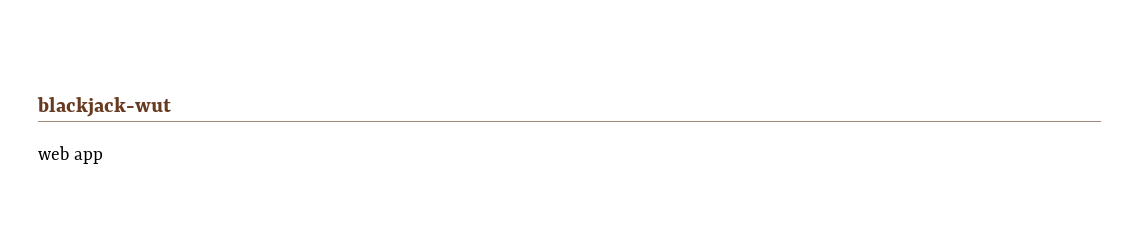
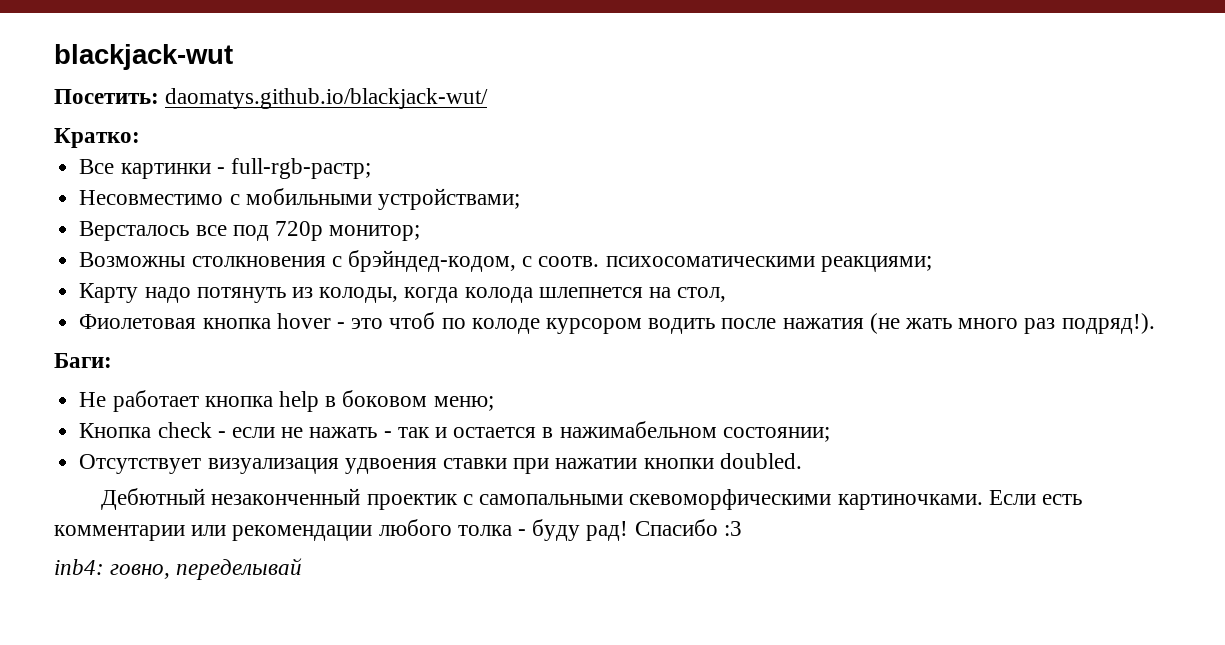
- web app
+ Посетить: daomatys.github.io/blackjack-wut/
+ Кратко:
+ Все картинки - full-rgb-растр;
+ Несовместимо с мобильными устройствами;
+ Версталось все под 720р монитор;
+ Возможны столкновения с брэйндед-кодом, с соотв. психосоматическими реакциями;
+ Карту надо потянуть из колоды, когда колода шлепнется на стол,
+ Фиолетовая кнопка hover - это чтоб по колоде курсором водить после нажатия (не жать много раз подряд!).
+ Баги:
+ Не работает кнопка help в боковом меню;
+ Кнопка check - если не нажать - так и остается в нажимабельном состоянии;
+ Отсутствует визуализация удвоения ставки при нажатии кнопки doubled.
+ Дебютный незаконченный проектик с самопальными скевоморфическими картиночками. Если есть комментарии или рекомендации любого толка - буду рад! Спасибо :3
+ inb4: говно, переделывай

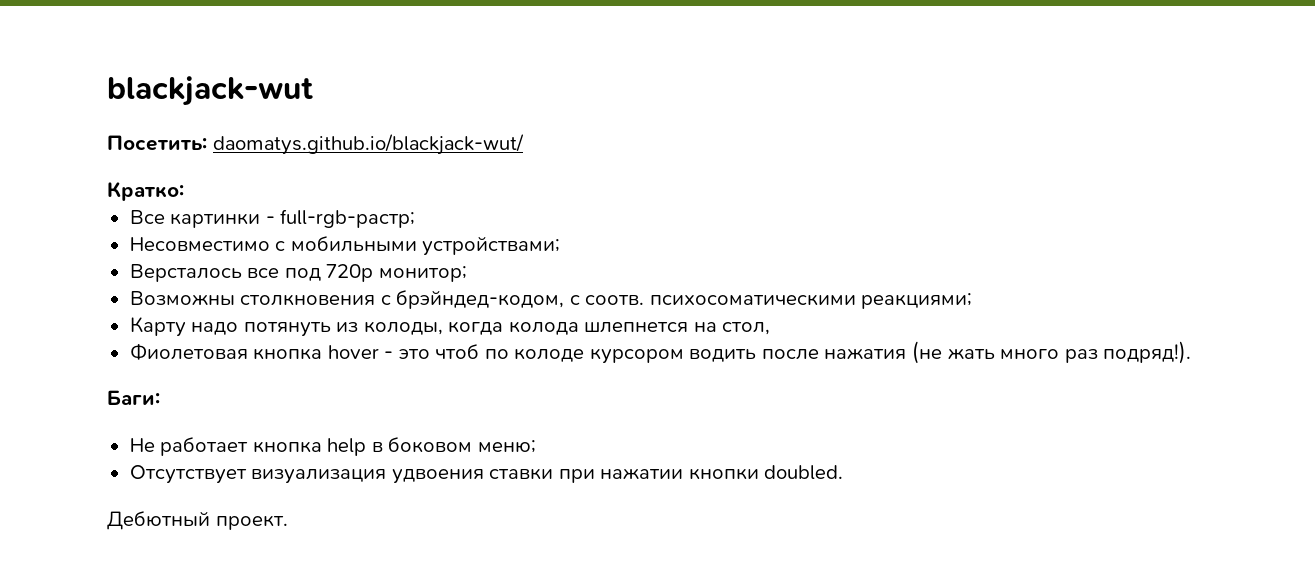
- Кнопка check - если не нажать - так и остается в нажимабельном состоянии;
- Дебютный незаконченный проектик с самопальными скевоморфическими картиночками. Если есть комментарии или рекомендации любого толка - буду рад! Спасибо :3
- inb4: говно, переделывай
+ Дебютный проект.

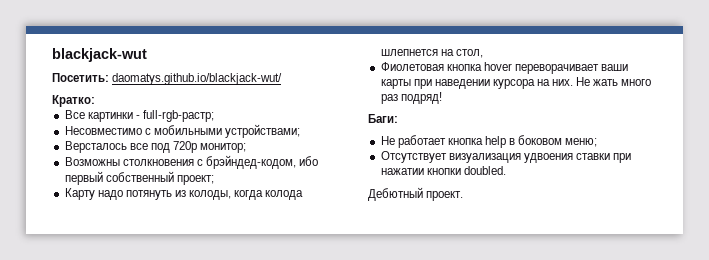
- Возможны столкновения с брэйндед-кодом, с соотв. психосоматическими реакциями;
+ Возможны столкновения с брэйндед-кодом, ибо первый собственный проект;
- Фиолетовая кнопка hover - это чтоб по колоде курсором водить после нажатия (не жать много раз подряд!).
+ Фиолетовая кнопка hover переворачивает ваши карты при наведении курсора на них. Не жать много раз подряд!

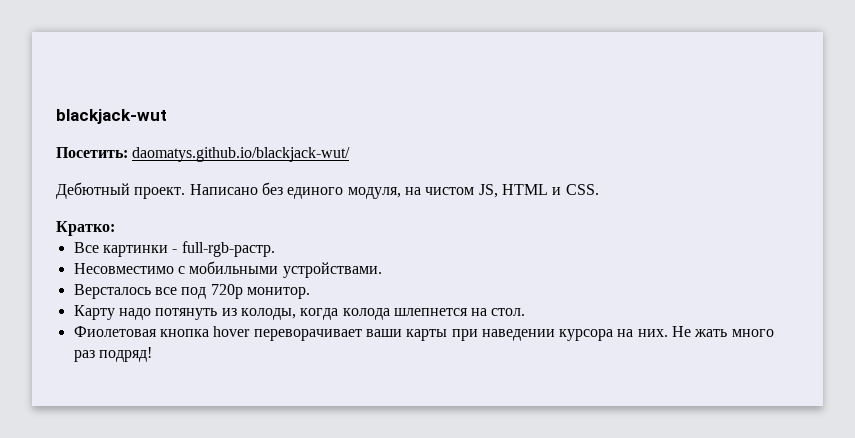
+ Дебютный проект. Написано без единого модуля, на чистом JS, HTML и CSS.
- Все картинки - full-rgb-растр;
+ Все картинки - full-rgb-растр.
- Несовместимо с мобильными устройствами;
+ Несовместимо с мобильными устройствами.
- Версталось все под 720р монитор;
- Возможны столкновения с брэйндед-кодом, ибо первый собственный проект;
+ Версталось все под 720р монитор.
- Карту надо потянуть из колоды, когда колода шлепнется на стол,
+ Карту надо потянуть из колоды, когда колода шлепнется на стол.
- Баги:
- Не работает кнопка help в боковом меню;
- Отсутствует визуализация удвоения ставки при нажатии кнопки doubled.
- Дебютный проект.

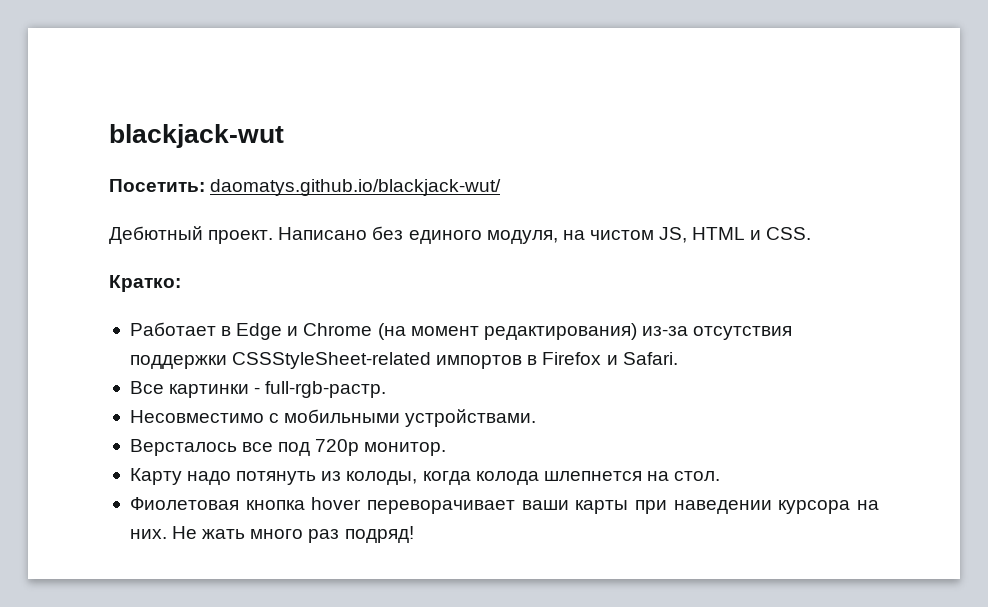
+ Работает в Edge и Chrome (на момент редактирования) из-за отсутствия поддержки CSSStyleSheet-related импортов в Firefox и Safari.

